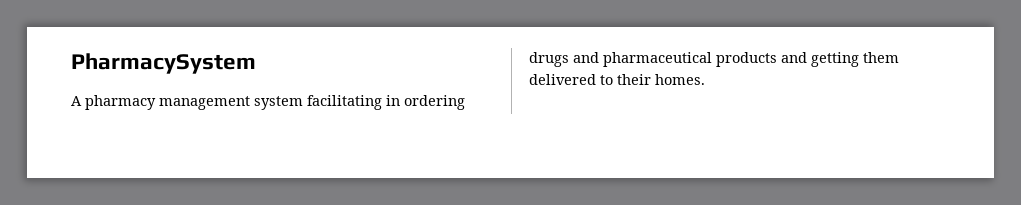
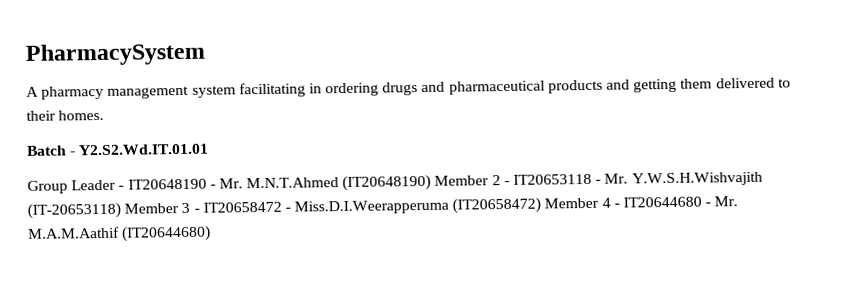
+ Batch - Y2.S2.Wd.IT.01.01
+ Group Leader - IT20648190 - Mr. M.N.T.Ahmed (IT20648190) Member 2 - IT20653118 - Mr. Y.W.S.H.Wishvajith (IT-20653118) Member 3 - IT20658472 - Miss.D.I.Weerapperuma (IT20658472) Member 4 - IT20644680 - Mr. M.A.M.Aathif (IT20644680)

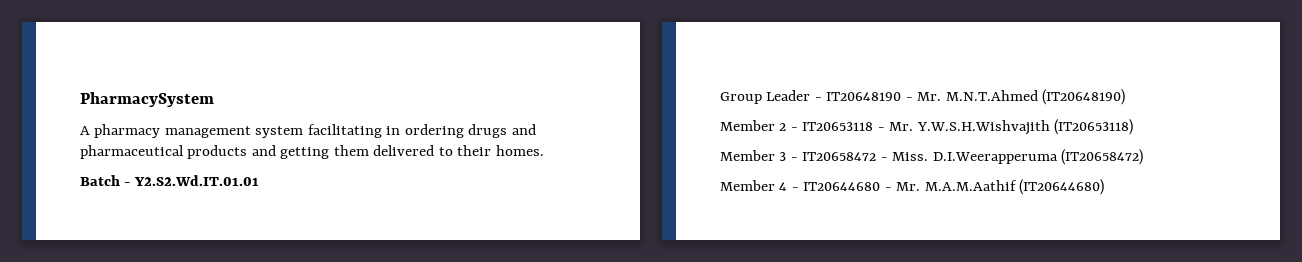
- Group Leader - IT20648190 - Mr. M.N.T.Ahmed (IT20648190) Member 2 - IT20653118 - Mr. Y.W.S.H.Wishvajith (IT-20653118) Member 3 - IT20658472 - Miss.D.I.Weerapperuma (IT20658472) Member 4 - IT20644680 - Mr. M.A.M.Aathif (IT20644680)
+ Group Leader - IT20648190 - Mr. M.N.T.Ahmed (IT20648190)
+ Member 2 - IT20653118 - Mr. Y.W.S.H.Wishvajith (IT20653118)
+ Member 3 - IT20658472 - Miss. D.I.Weerapperuma (IT20658472)
+ Member 4 - IT20644680 - Mr. M.A.M.Aathif (IT20644680)

